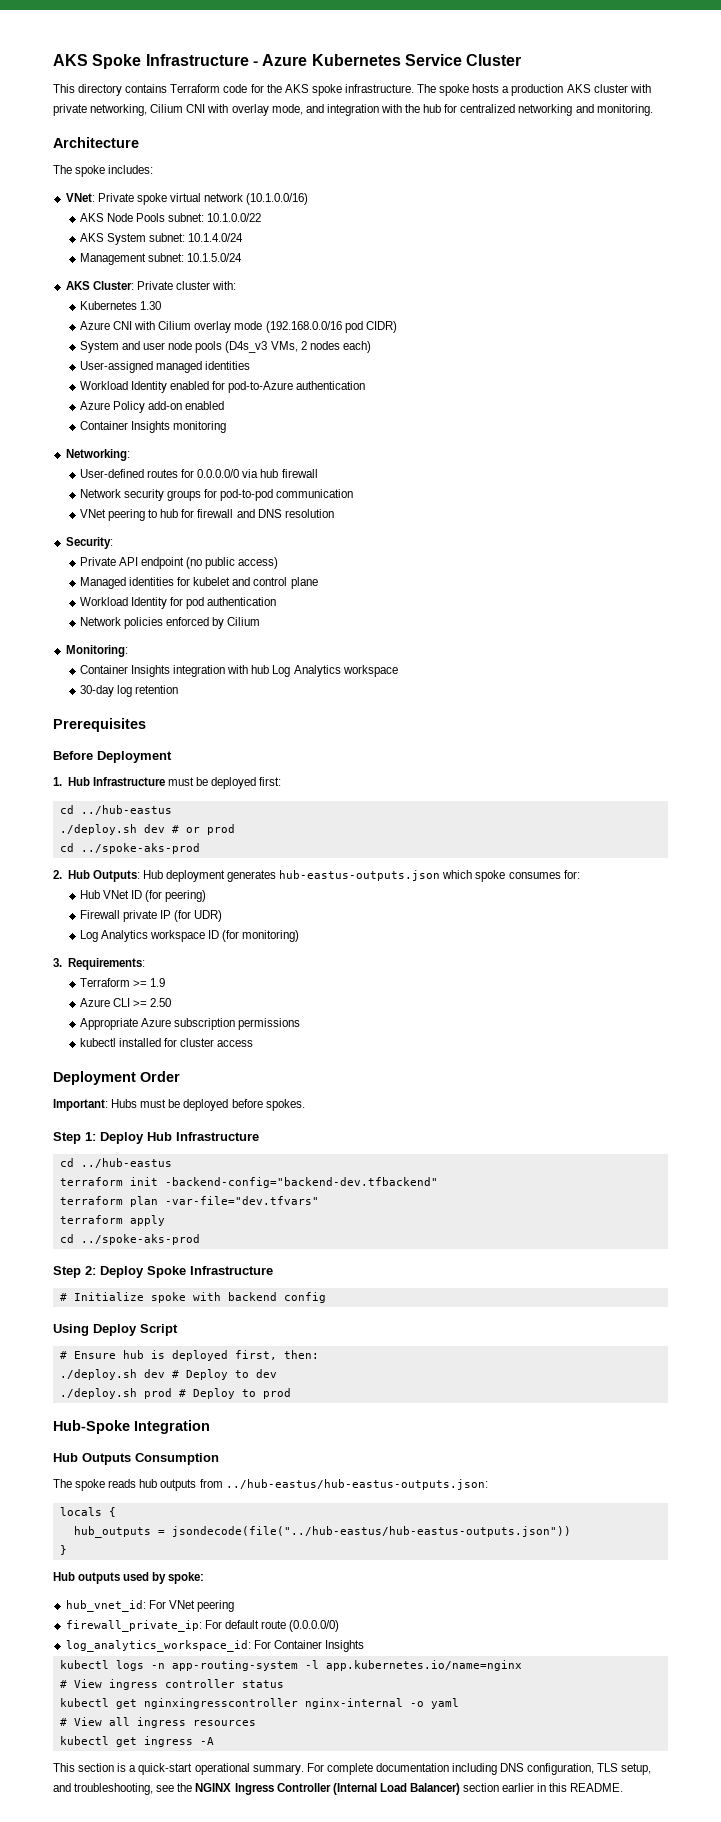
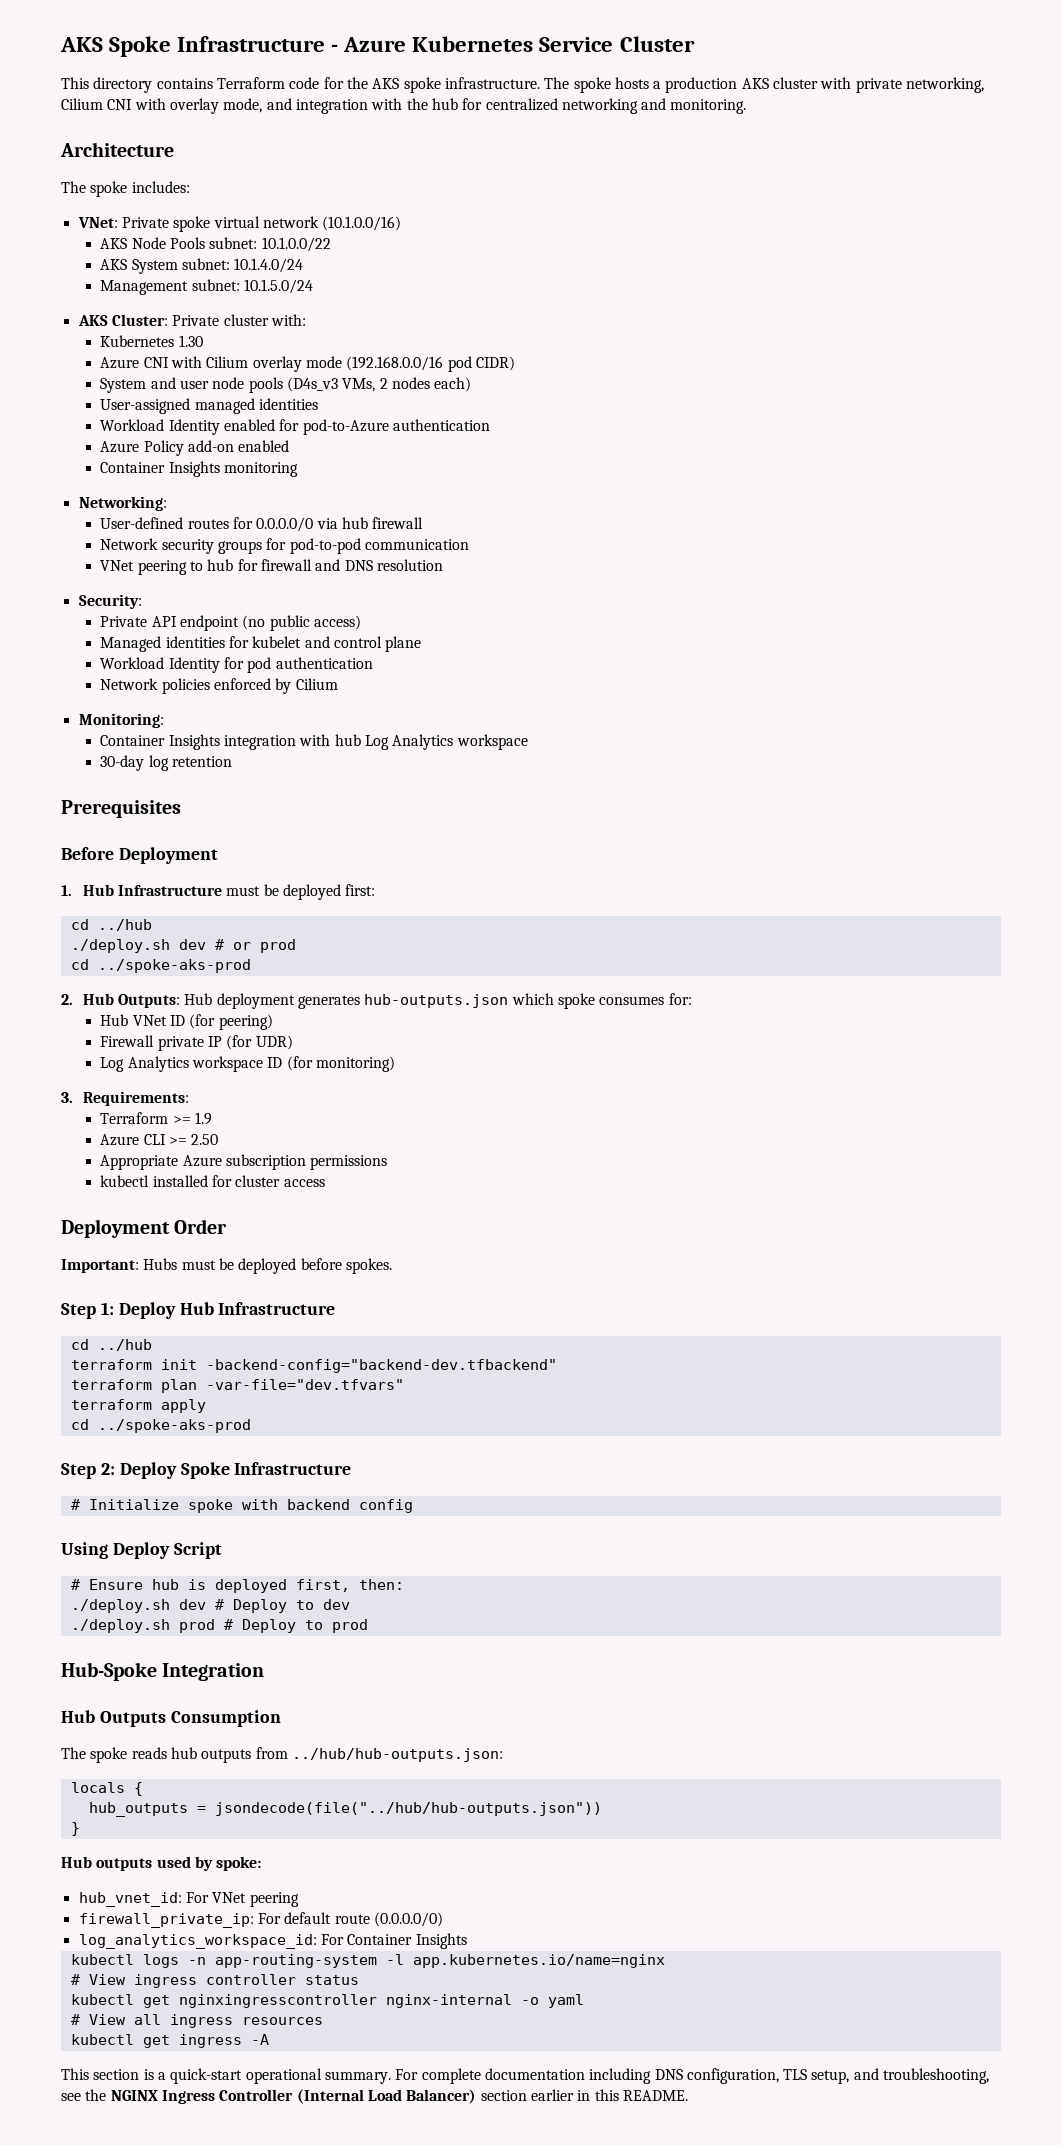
  1. Hub Infrastructure must be deployed first:
- cd ../hub-eastus
+ cd ../hub
- 2. Hub Outputs: Hub deployment generates hub-eastus-outputs.json which spoke consumes for:
+ 2. Hub Outputs: Hub deployment generates hub-outputs.json which spoke consumes for:
  Step 1: Deploy Hub Infrastructure
- cd ../hub-eastus
+ cd ../hub
- The spoke reads hub outputs from ../hub-eastus/hub-eastus-outputs.json:
+ The spoke reads hub outputs from ../hub/hub-outputs.json:
- hub_outputs = jsondecode(file("../hub-eastus/hub-eastus-outputs.json"))
+ hub_outputs = jsondecode(file("../hub/hub-outputs.json"))

